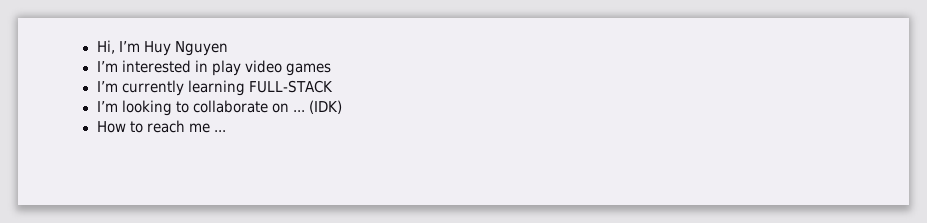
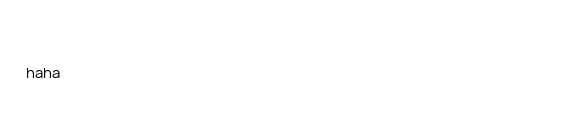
- Hi, I’m Huy Nguyen
- I’m interested in play video games
- I’m currently learning FULL-STACK
- I’m looking to collaborate on ... (IDK)
- How to reach me ...
+ haha

